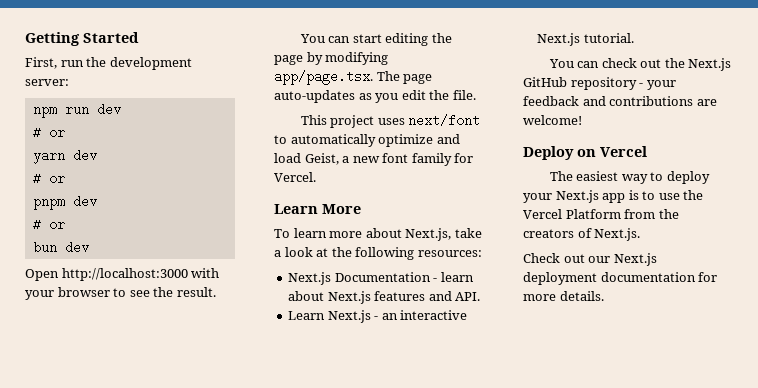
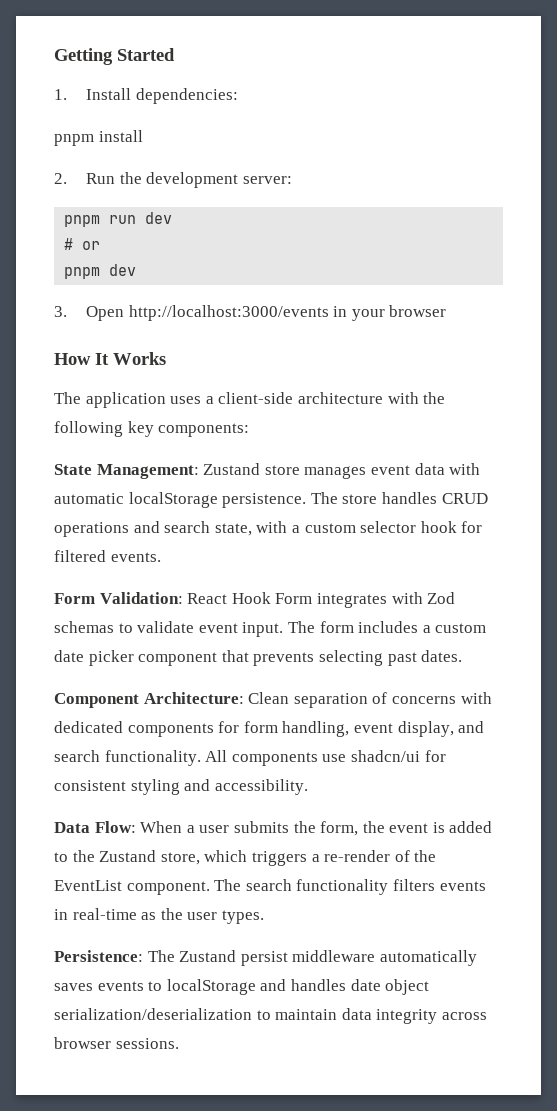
- First, run the development server:
+ 1. Install dependencies:
+ pnpm install
+ 2. Run the development server:
- npm run dev
+ pnpm run dev
- yarn dev
- # or
  pnpm dev
- # or
- bun dev
- Open http://localhost:3000 with your browser to see the result.
- You can start editing the page by modifying app/page.tsx. The page auto-updates as you edit the file.
- This project uses next/font to automatically optimize and load Geist, a new font family for Vercel.
- Learn More
- To learn more about Next.js, take a look at the following resources:
- Next.js Documentation - learn about Next.js features and API.
- Learn Next.js - an interactive Next.js tutorial.
- You can check out the Next.js GitHub repository - your feedback and contributions are welcome!
- Deploy on Vercel
- The easiest way to deploy your Next.js app is to use the Vercel Platform from the creators of Next.js.
- Check out our Next.js deployment documentation for more details.
+ 3. Open http://localhost:3000/events in your browser
+ How It Works
+ The application uses a client-side architecture with the following key components:
+ State Management: Zustand store manages event data with automatic localStorage persistence. The store handles CRUD operations and search state, with a custom selector hook for filtered events.
+ Form Validation: React Hook Form integrates with Zod schemas to validate event input. The form includes a custom date picker component that prevents selecting past dates.
+ Component Architecture: Clean separation of concerns with dedicated components for form handling, event display, and search functionality. All components use shadcn/ui for consistent styling and accessibility.
+ Data Flow: When a user submits the form, the event is added to the Zustand store, which triggers a re-render of the EventList component. The search functionality filters events in real-time as the user types.
+ Persistence: The Zustand persist middleware automatically saves events to localStorage and handles date object serialization/deserialization to maintain data integrity across browser sessions.

